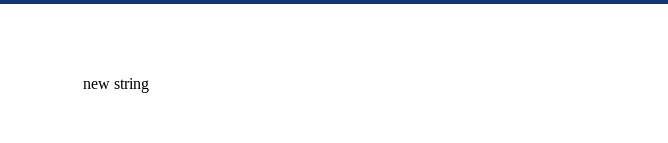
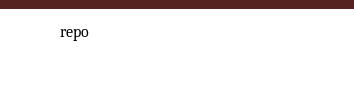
- new string
+ repo

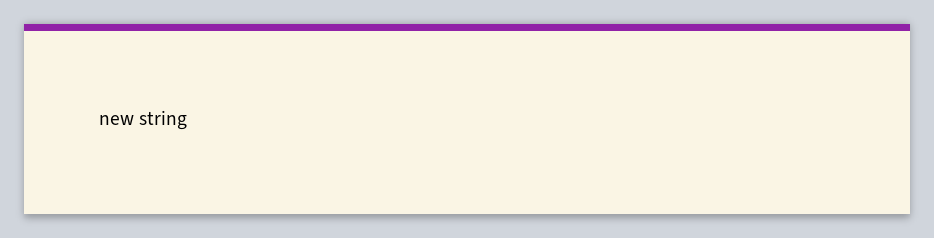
- repo
+ new string

